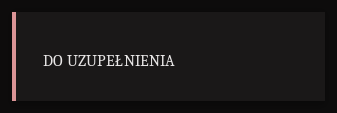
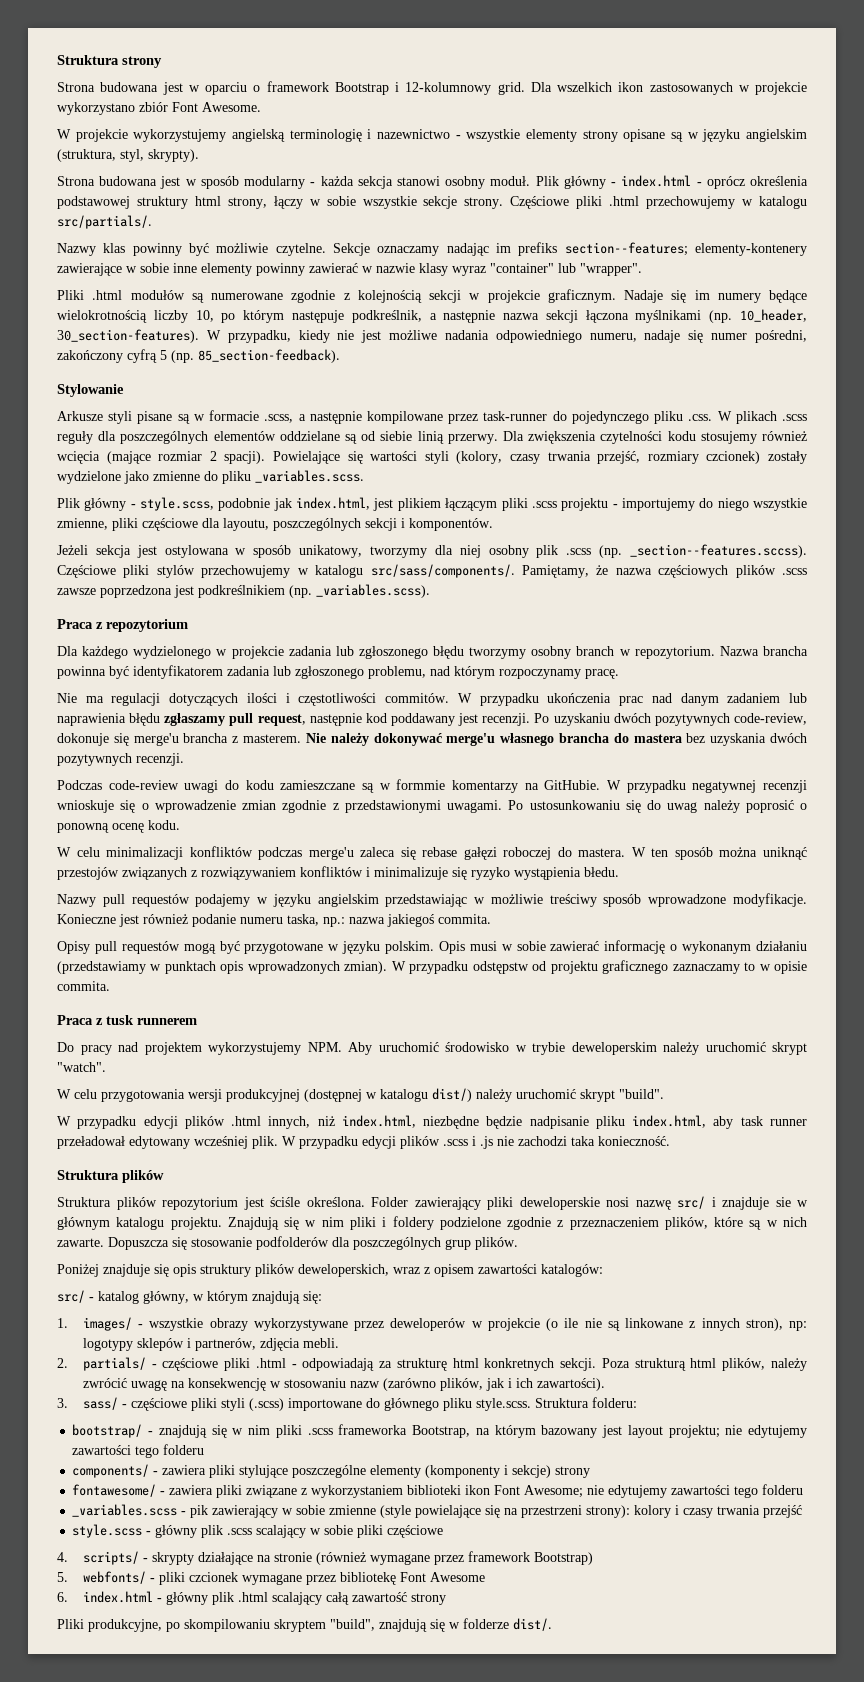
- DO UZUPEŁNIENIA
+ Struktura strony
+ Strona budowana jest w oparciu o framework Bootstrap i 12-kolumnowy grid. Dla wszelkich ikon zastosowanych w projekcie wykorzystano zbiór Font Awesome.
+ W projekcie wykorzystujemy angielską terminologię i nazewnictwo - wszystkie elementy strony opisane są w języku angielskim (struktura, styl, skrypty).
+ Strona budowana jest w sposób modularny - każda sekcja stanowi osobny moduł. Plik główny - index.html - oprócz określenia podstawowej struktury html strony, łączy w sobie wszystkie sekcje strony. Częściowe pliki .html przechowujemy w katalogu src/partials/.
+ Nazwy klas powinny być możliwie czytelne. Sekcje oznaczamy nadając im prefiks section--features; elementy-kontenery zawierające w sobie inne elementy powinny zawierać w nazwie klasy wyraz "container" lub "wrapper".
+ Pliki .html modułów są numerowane zgodnie z kolejnością sekcji w projekcie graficznym. Nadaje się im numery będące wielokrotnością liczby 10, po którym następuje podkreślnik, a następnie nazwa sekcji łączona myślnikami (np. 10_header, 30_section-features). W przypadku, kiedy nie jest możliwe nadania odpowiedniego numeru, nadaje się numer pośredni, zakończony cyfrą 5 (np. 85_section-feedback).
+ Stylowanie
+ Arkusze styli pisane są w formacie .scss, a następnie kompilowane przez task-runner do pojedynczego pliku .css. W plikach .scss reguły dla poszczególnych elementów oddzielane są od siebie linią przerwy. Dla zwiększenia czytelności kodu stosujemy również wcięcia (mające rozmiar 2 spacji). Powielające się wartości styli (kolory, czasy trwania przejść, rozmiary czcionek) zostały wydzielone jako zmienne do pliku _variables.scss.
+ Plik główny - style.scss, podobnie jak index.html, jest plikiem łączącym pliki .scss projektu - importujemy do niego wszystkie zmienne, pliki częściowe dla layoutu, poszczególnych sekcji i komponentów.
+ Jeżeli sekcja jest ostylowana w sposób unikatowy, tworzymy dla niej osobny plik .scss (np. _section--features.sccss). Częściowe pliki stylów przechowujemy w katalogu src/sass/components/. Pamiętamy, że nazwa częściowych plików .scss zawsze poprzedzona jest podkreślnikiem (np. _variables.scss).
+ Praca z repozytorium
+ Dla każdego wydzielonego w projekcie zadania lub zgłoszonego błędu tworzymy osobny branch w repozytorium. Nazwa brancha powinna być identyfikatorem zadania lub zgłoszonego problemu, nad którym rozpoczynamy pracę.
+ Nie ma regulacji dotyczących ilości i częstotliwości commitów. W przypadku ukończenia prac nad danym zadaniem lub naprawienia błędu zgłaszamy pull request, następnie kod poddawany jest recenzji. Po uzyskaniu dwóch pozytywnych code-review, dokonuje się merge'u brancha z masterem. Nie należy dokonywać merge'u własnego brancha do mastera bez uzyskania dwóch pozytywnych recenzji.
+ Podczas code-review uwagi do kodu zamieszczane są w formmie komentarzy na GitHubie. W przypadku negatywnej recenzji wnioskuje się o wprowadzenie zmian zgodnie z przedstawionymi uwagami. Po ustosunkowaniu się do uwag należy poprosić o ponowną ocenę kodu.
+ W celu minimalizacji konfliktów podczas merge'u zaleca się rebase gałęzi roboczej do mastera. W ten sposób można uniknąć przestojów związanych z rozwiązywaniem konfliktów i minimalizuje się ryzyko wystąpienia błedu.
+ Nazwy pull requestów podajemy w języku angielskim przedstawiając w możliwie treściwy sposób wprowadzone modyfikacje. Konieczne jest również podanie numeru taska, np.: nazwa jakiegoś commita.
+ Opisy pull requestów mogą być przygotowane w języku polskim. Opis musi w sobie zawierać informację o wykonanym działaniu (przedstawiamy w punktach opis wprowadzonych zmian). W przypadku odstępstw od projektu graficznego zaznaczamy to w opisie commita.
+ Praca z tusk runnerem
+ Do pracy nad projektem wykorzystujemy NPM. Aby uruchomić środowisko w trybie deweloperskim należy uruchomić skrypt "watch".
+ W celu przygotowania wersji produkcyjnej (dostępnej w katalogu dist/) należy uruchomić skrypt "build".
+ W przypadku edycji plików .html innych, niż index.html, niezbędne będzie nadpisanie pliku index.html, aby task runner przeładował edytowany wcześniej plik. W przypadku edycji plików .scss i .js nie zachodzi taka konieczność.
+ Struktura plików
+ Struktura plików repozytorium jest ściśle określona. Folder zawierający pliki deweloperskie nosi nazwę src/ i znajduje sie w głównym katalogu projektu. Znajdują się w nim pliki i foldery podzielone zgodnie z przeznaczeniem plików, które są w nich zawarte. Dopuszcza się stosowanie podfolderów dla poszczególnych grup plików.
+ Poniżej znajduje się opis struktury plików deweloperskich, wraz z opisem zawartości katalogów:
+ src/ - katalog główny, w którym znajdują się:
+ 1. images/ - wszystkie obrazy wykorzystywane przez deweloperów w projekcie (o ile nie są linkowane z innych stron), np: logotypy sklepów i partnerów, zdjęcia mebli.
+ 2. partials/ - częściowe pliki .html - odpowiadają za strukturę html konkretnych sekcji. Poza strukturą html plików, należy zwrócić uwagę na konsekwencję w stosowaniu nazw (zarówno plików, jak i ich zawartości).
+ 3. sass/ - częściowe pliki styli (.scss) importowane do głównego pliku style.scss. Struktura folderu:
+ bootstrap/ - znajdują się w nim pliki .scss frameworka Bootstrap, na którym bazowany jest layout projektu; nie edytujemy zawartości tego folderu
+ components/ - zawiera pliki stylujące poszczególne elementy (komponenty i sekcje) strony
+ fontawesome/ - zawiera pliki związane z wykorzystaniem biblioteki ikon Font Awesome; nie edytujemy zawartości tego folderu
+ _variables.scss - pik zawierający w sobie zmienne (style powielające się na przestrzeni strony): kolory i czasy trwania przejść
+ style.scss - główny plik .scss scalający w sobie pliki częściowe
+ 4. scripts/ - skrypty działające na stronie (również wymagane przez framework Bootstrap)
+ 5. webfonts/ - pliki czcionek wymagane przez bibliotekę Font Awesome
+ 6. index.html - główny plik .html scalający całą zawartość strony
+ Pliki produkcyjne, po skompilowaniu skryptem "build", znajdują się w folderze dist/.

